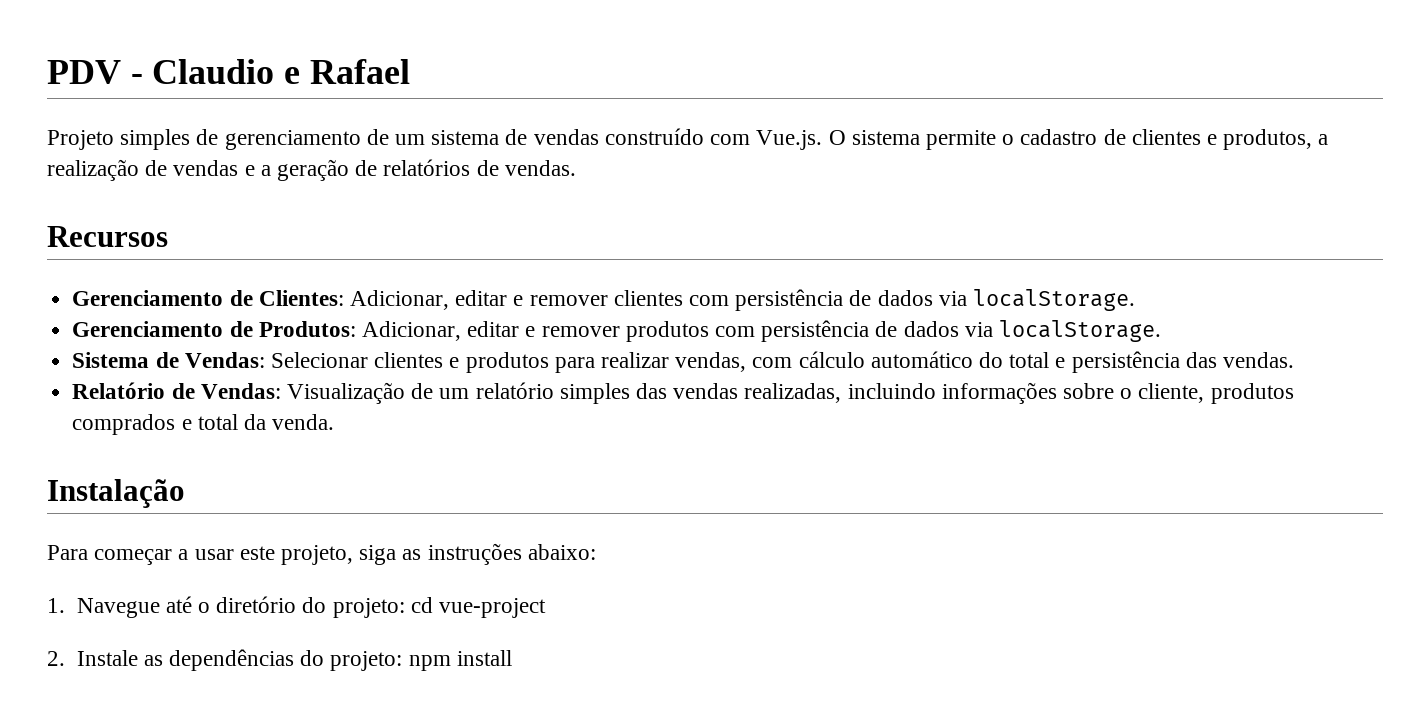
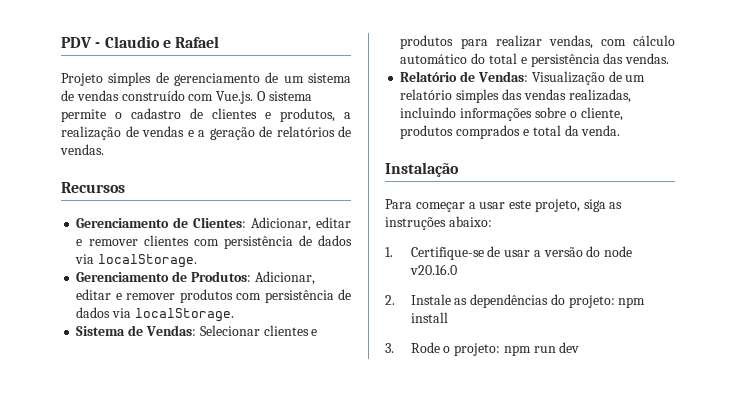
- 1. Navegue até o diretório do projeto: cd vue-project
+ 1. Certifique-se de usar a versão do node v20.16.0
+ 3. Rode o projeto: npm run dev

